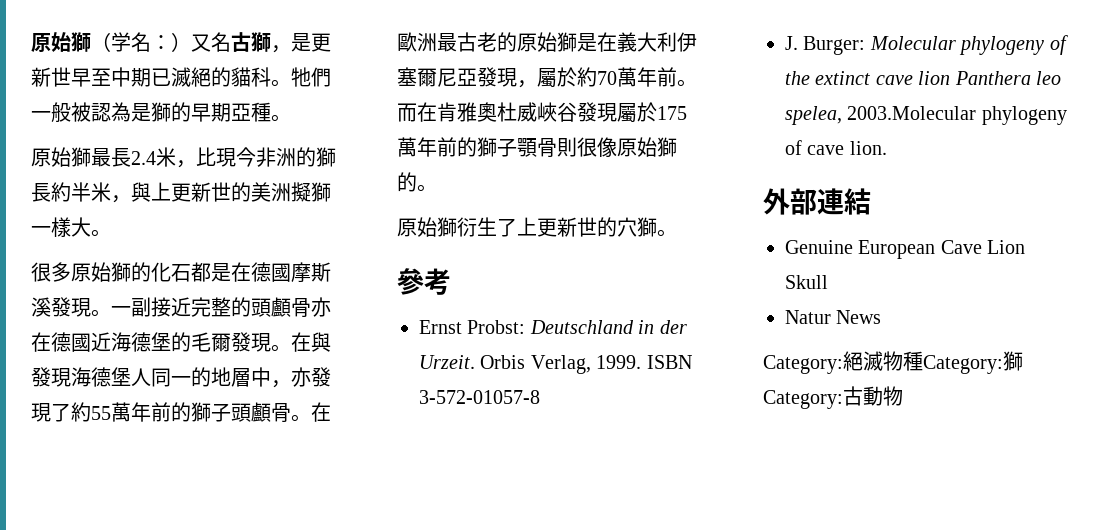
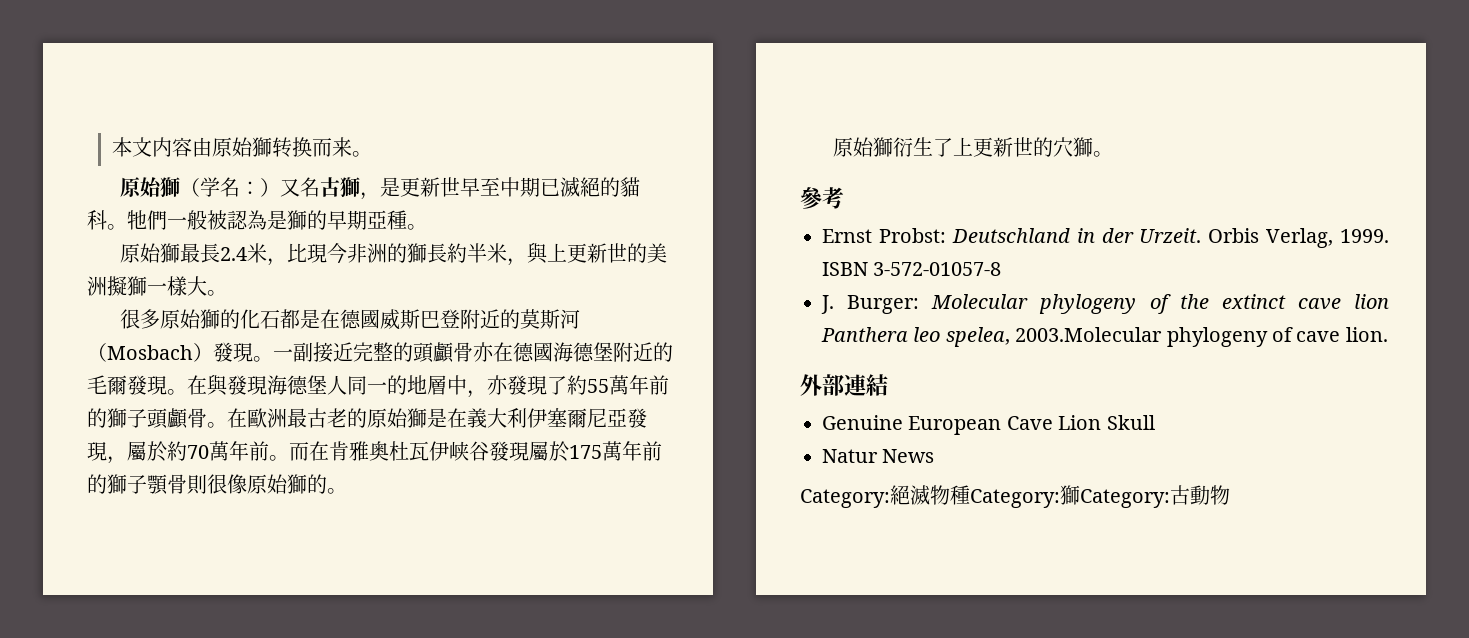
+ 本文内容由原始獅转换而来。
- 很多原始獅的化石都是在德國摩斯溪發現。
+ 很多原始獅的化石都是在德國威斯巴登附近的莫斯河（Mosbach）發現。
- 一副接近完整的頭顱骨亦在德國近海德堡的毛爾發現。
+ 一副接近完整的頭顱骨亦在德國海德堡附近的毛爾發現。
- 而在肯雅奧杜威峽谷發現屬於175萬年前的獅子顎骨則很像原始獅的。
+ 而在肯雅奥杜瓦伊峡谷發現屬於175萬年前的獅子顎骨則很像原始獅的。

